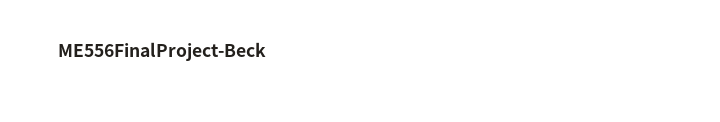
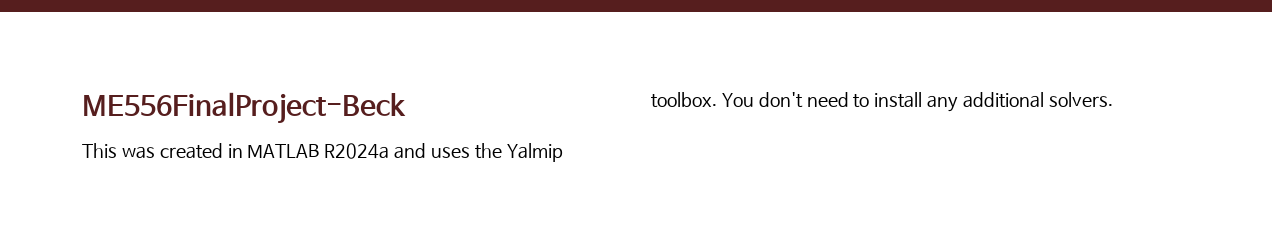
+ This was created in MATLAB R2024a and uses the Yalmip toolbox. You don't need to install any additional solvers.

